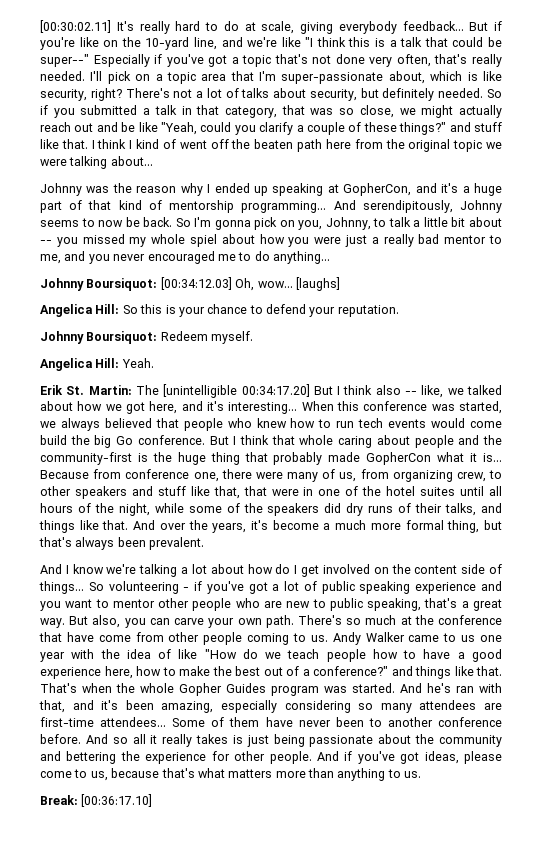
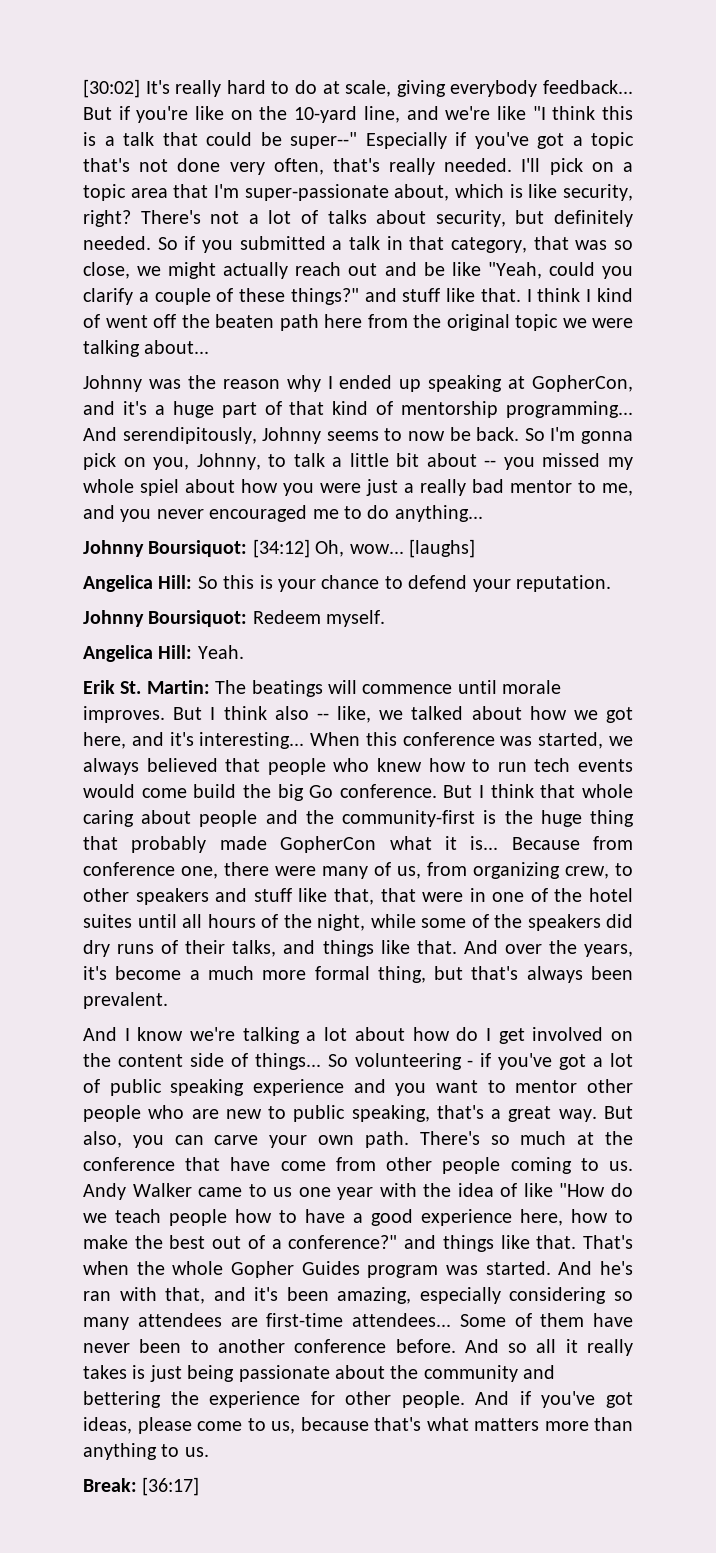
- [00:30:02.11] It's really hard to do at scale, giving everybody feedback...
+ [30:02] It's really hard to do at scale, giving everybody feedback...
- Johnny Boursiquot: [00:34:12.03] Oh, wow...
+ Johnny Boursiquot: [34:12] Oh, wow...
- Erik St. Martin: The [unintelligible 00:34:17.20] But I think also -- like, we talked about how we got here, and it's interesting...
+ Erik St. Martin: The beatings will commence until morale improves. But I think also -- like, we talked about how we got here, and it's interesting...
- Break: [00:36:17.10]
+ Break: [36:17]

